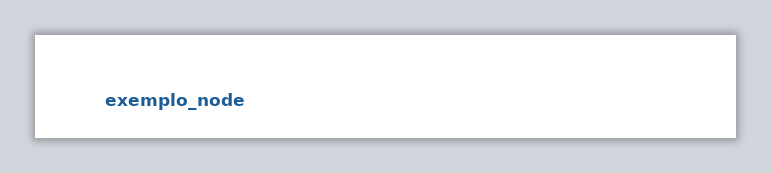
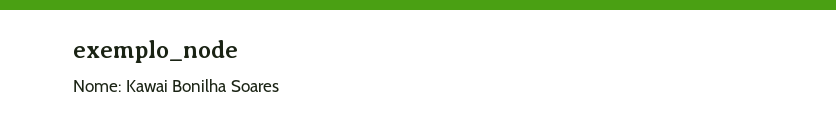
+ Nome: Kawai Bonilha Soares

